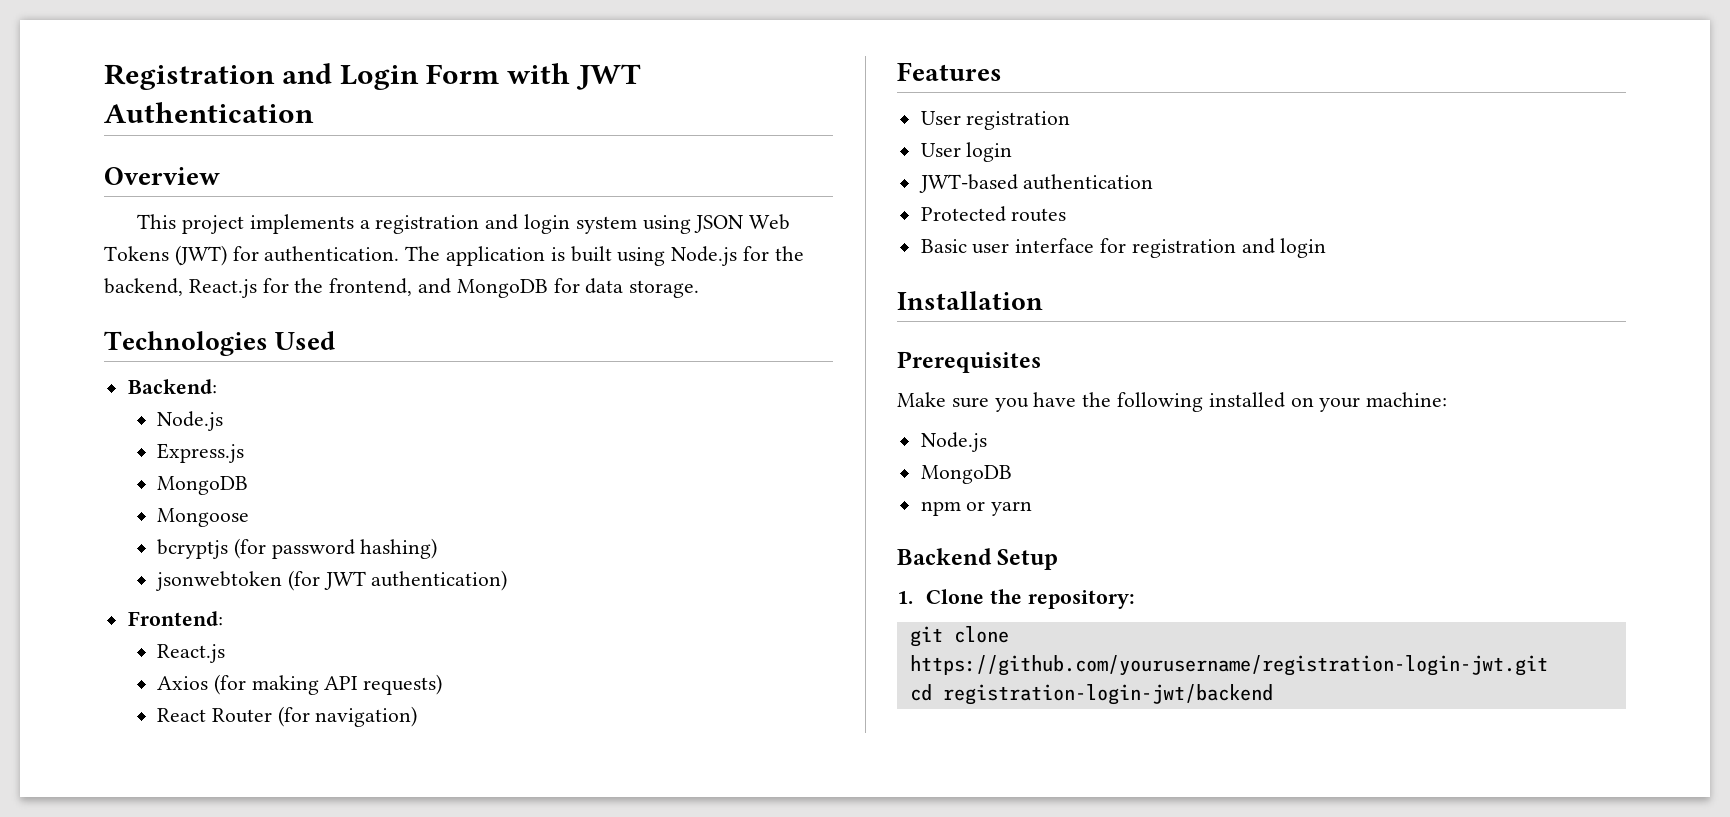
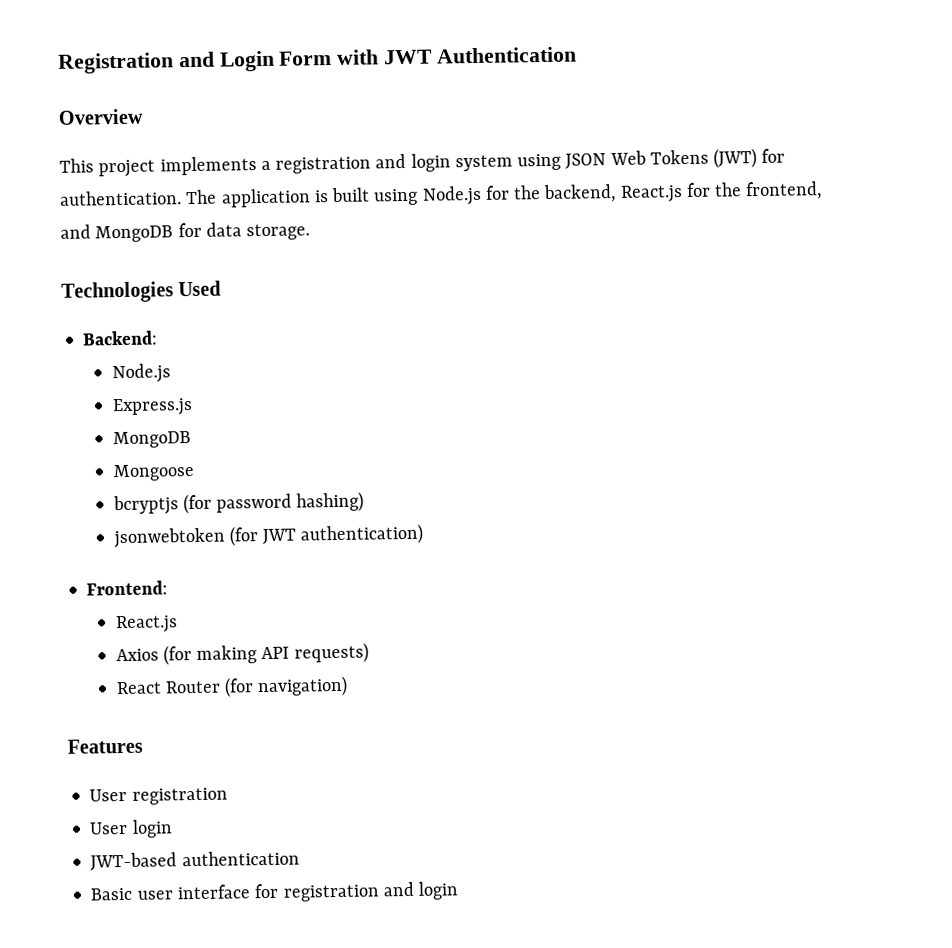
- Protected routes
- Installation
- Prerequisites
- Make sure you have the following installed on your machine:
- Node.js
- MongoDB
- npm or yarn
- Backend Setup
- 1. Clone the repository:
- git clone https://github.com/yourusername/registration-login-jwt.git
- cd registration-login-jwt/backend

